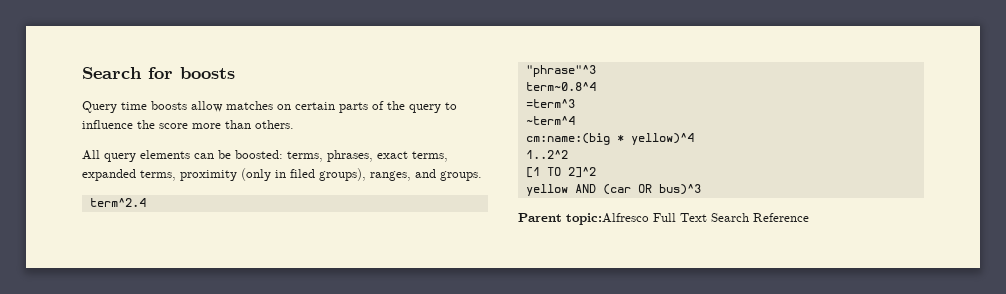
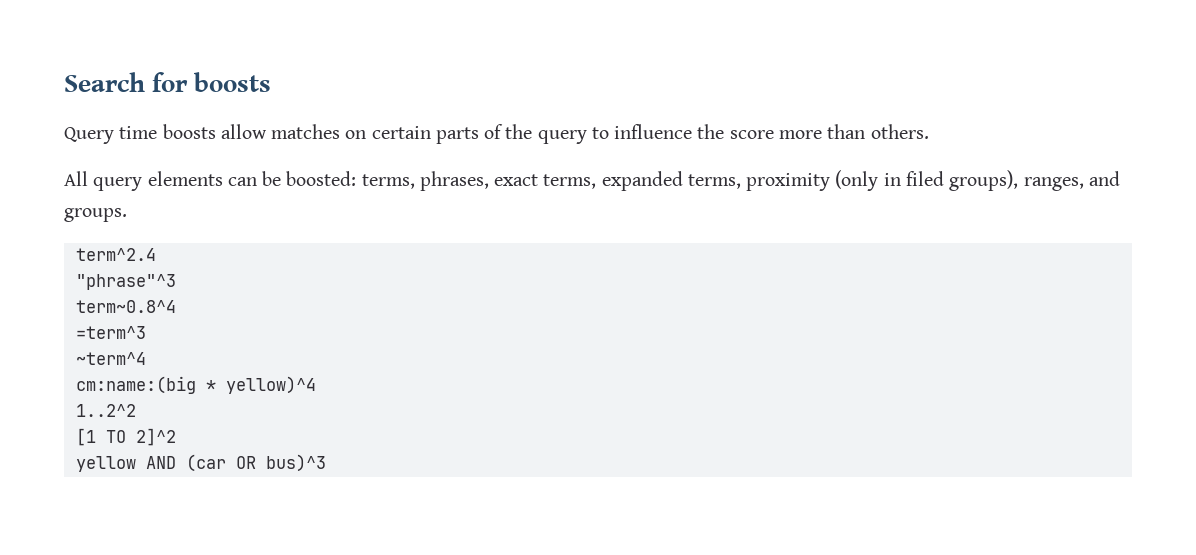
- Parent topic:Alfresco Full Text Search Reference

